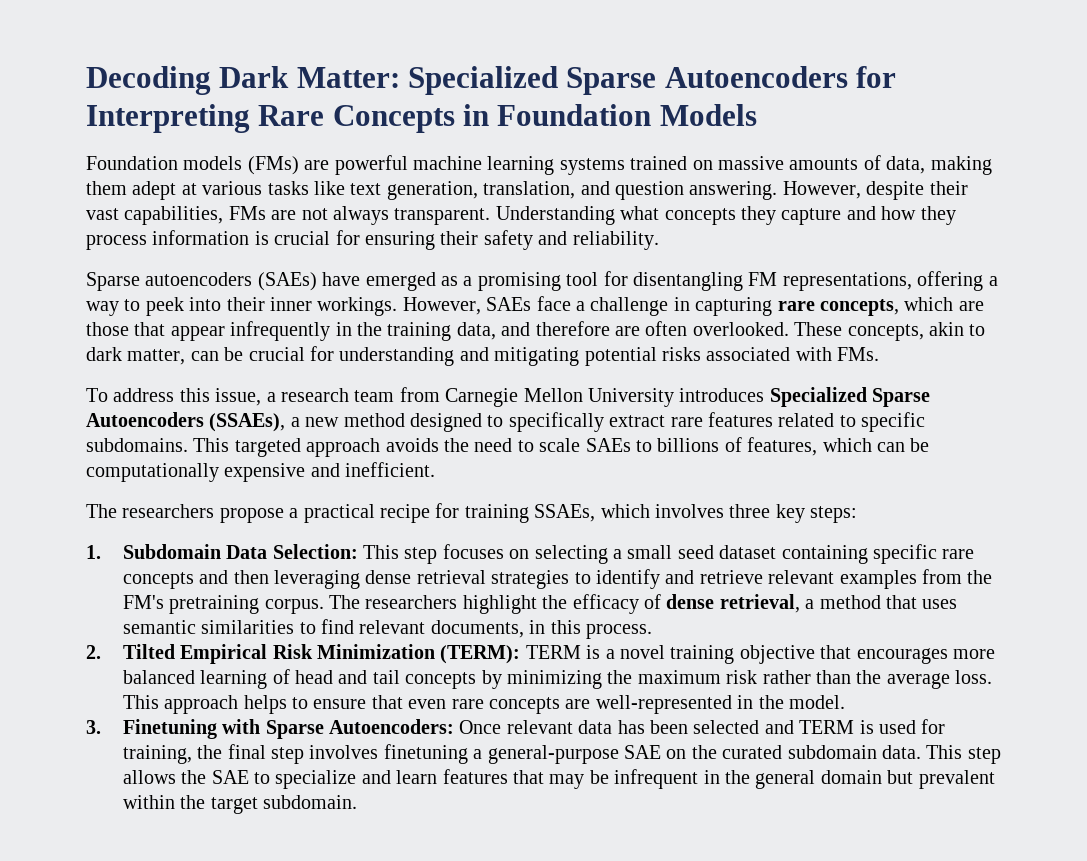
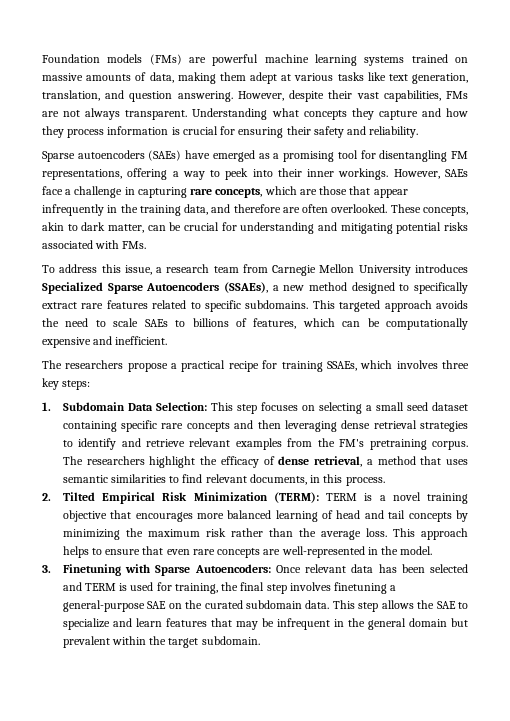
- Decoding Dark Matter: Specialized Sparse Autoencoders for Interpreting Rare Concepts in Foundation Models

